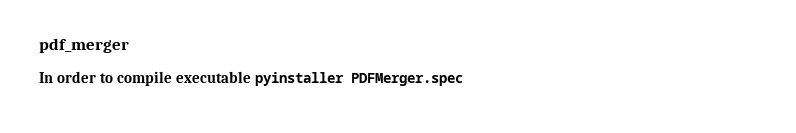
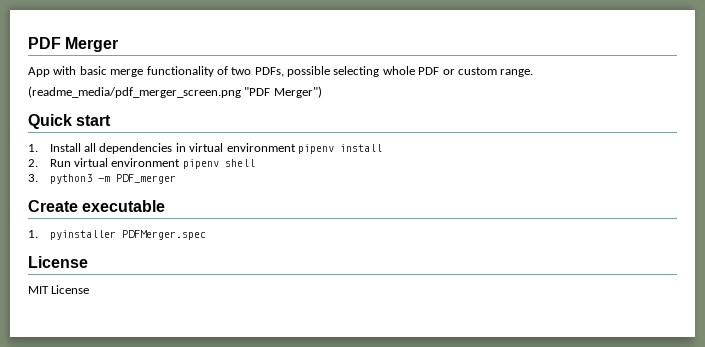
- pdf_merger
- In order to compile executable pyinstaller PDFMerger.spec
+ PDF Merger
+ App with basic merge functionality of two PDFs, possible selecting whole PDF or custom range.
+ (readme_media/pdf_merger_screen.png "PDF Merger")
+ Quick start
+ 1. Install all dependencies in virtual environment pipenv install
+ 2. Run virtual environment pipenv shell
+ 3. python3 -m PDF_merger
+ Create executable
+ 1. pyinstaller PDFMerger.spec
+ License
+ MIT License

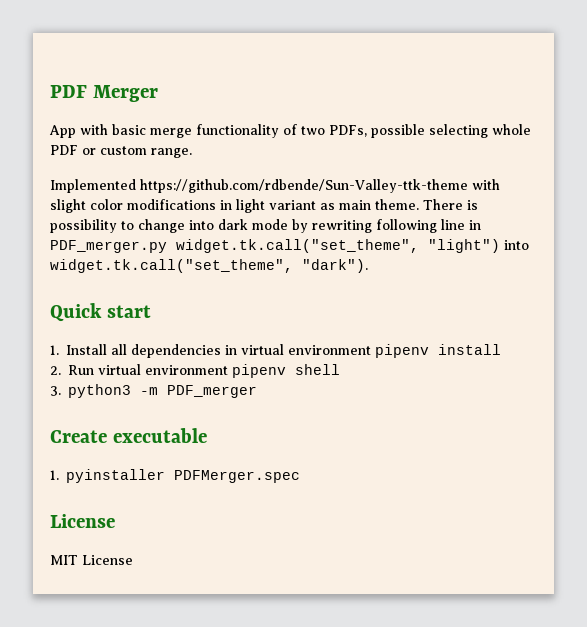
- (readme_media/pdf_merger_screen.png "PDF Merger")
+ Implemented https://github.com/rdbende/Sun-Valley-ttk-theme with slight color modifications in light variant as main theme. There is possibility to change into dark mode by rewriting following line in PDF_merger.py widget.tk.call("set_theme", "light") into widget.tk.call("set_theme", "dark").

